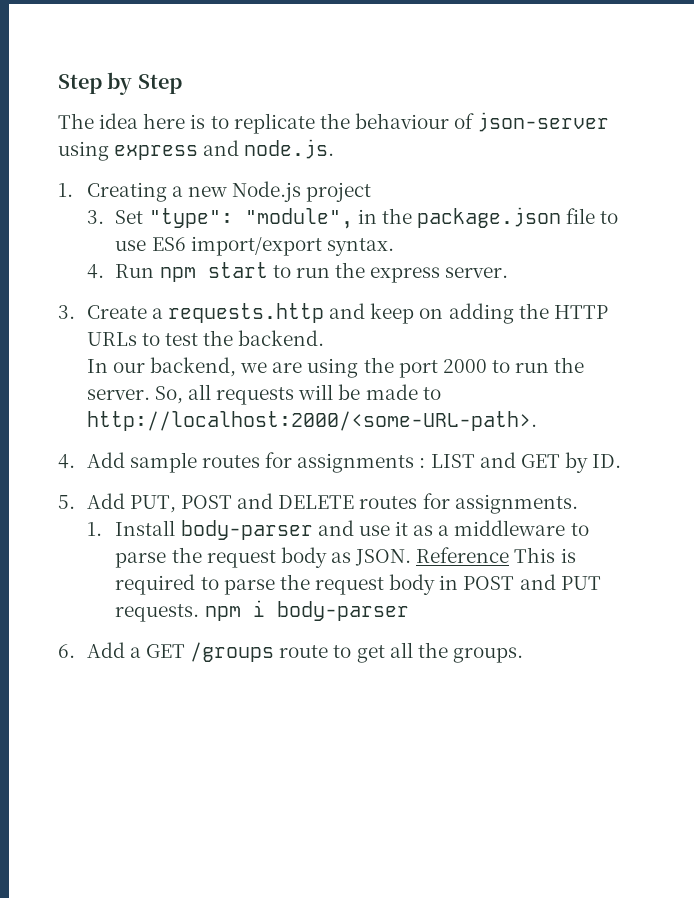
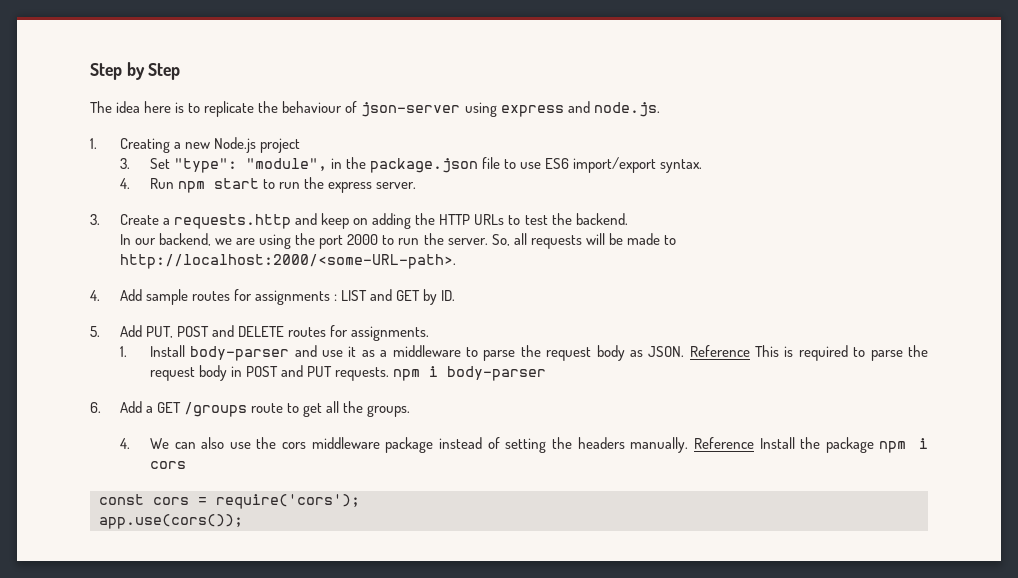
+ 4. We can also use the cors middleware package instead of setting the headers manually. Reference Install the package npm i cors
+ const cors = require('cors');
+ app.use(cors());

